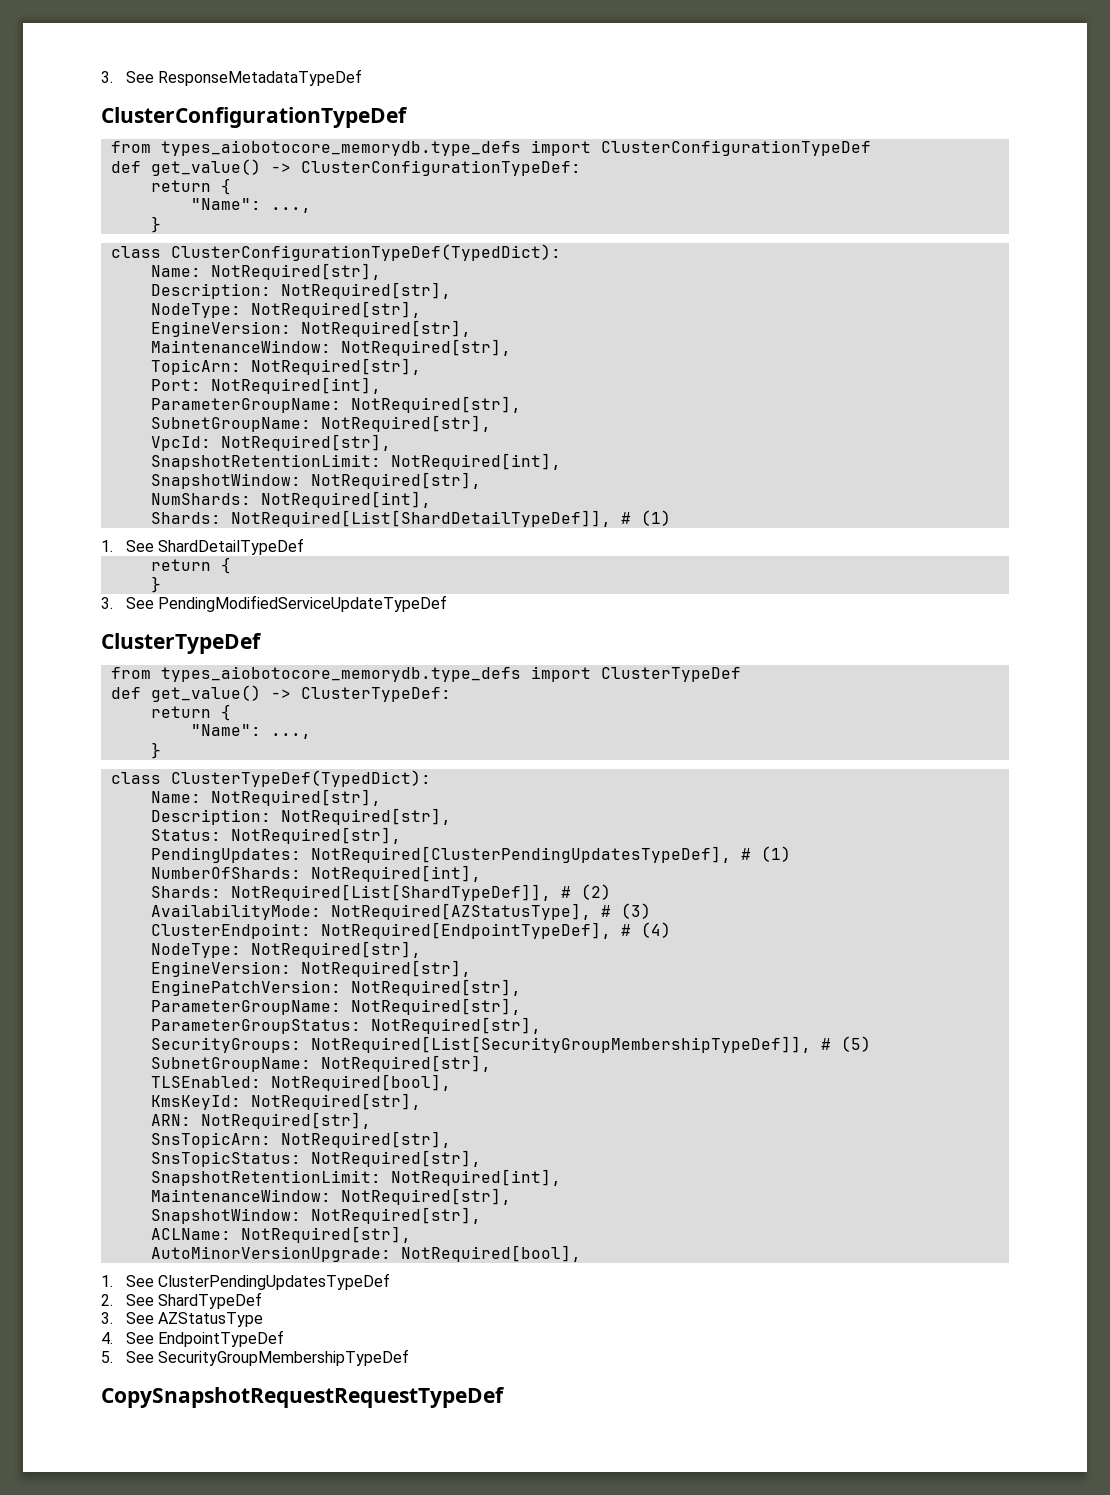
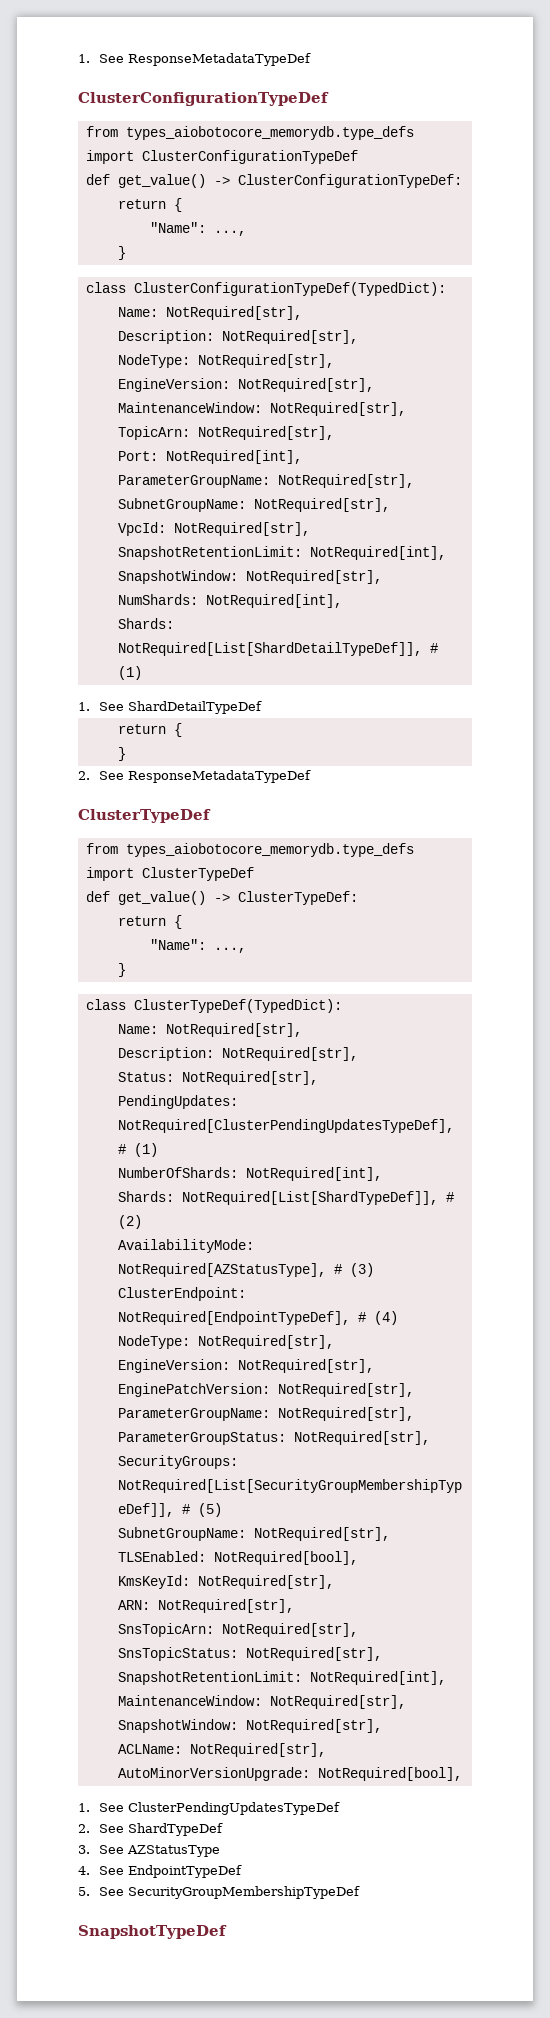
- 3. See ResponseMetadataTypeDef
+ 1. See ResponseMetadataTypeDef
- 3. See PendingModifiedServiceUpdateTypeDef
+ 2. See ResponseMetadataTypeDef
- CopySnapshotRequestRequestTypeDef
+ SnapshotTypeDef

